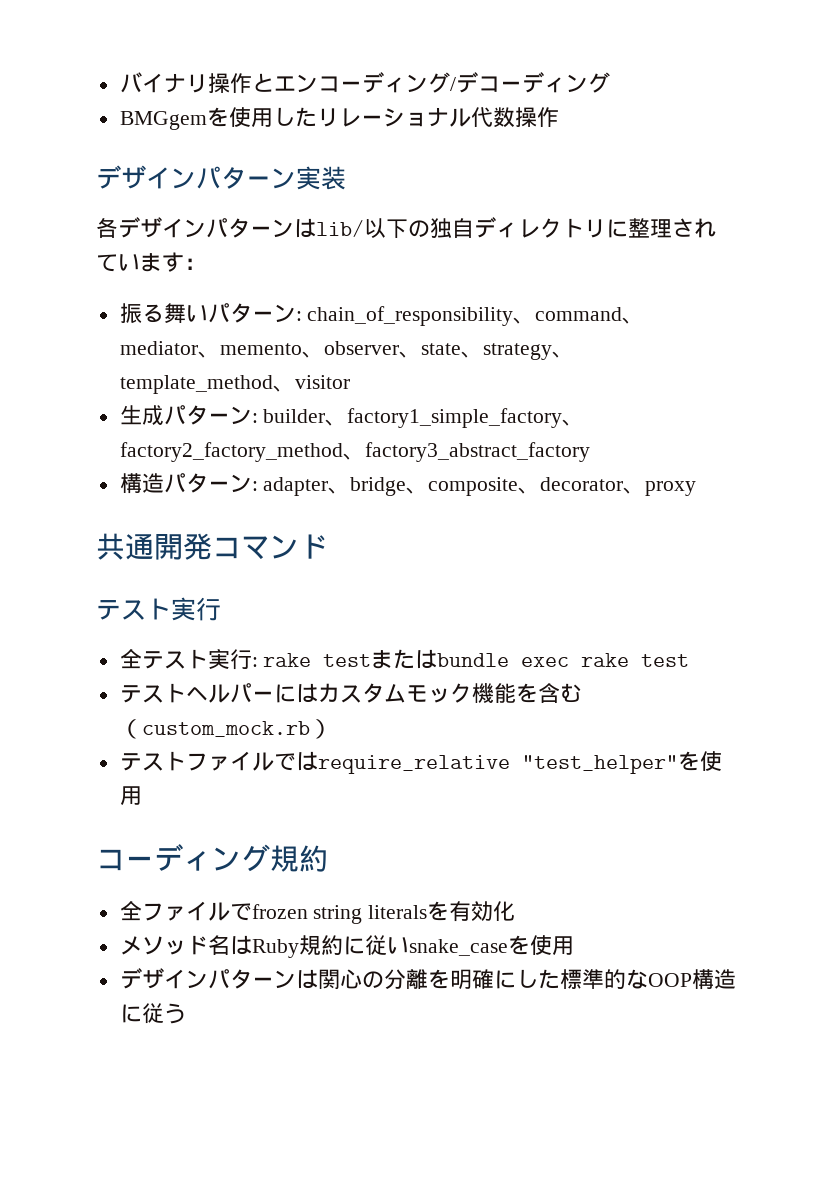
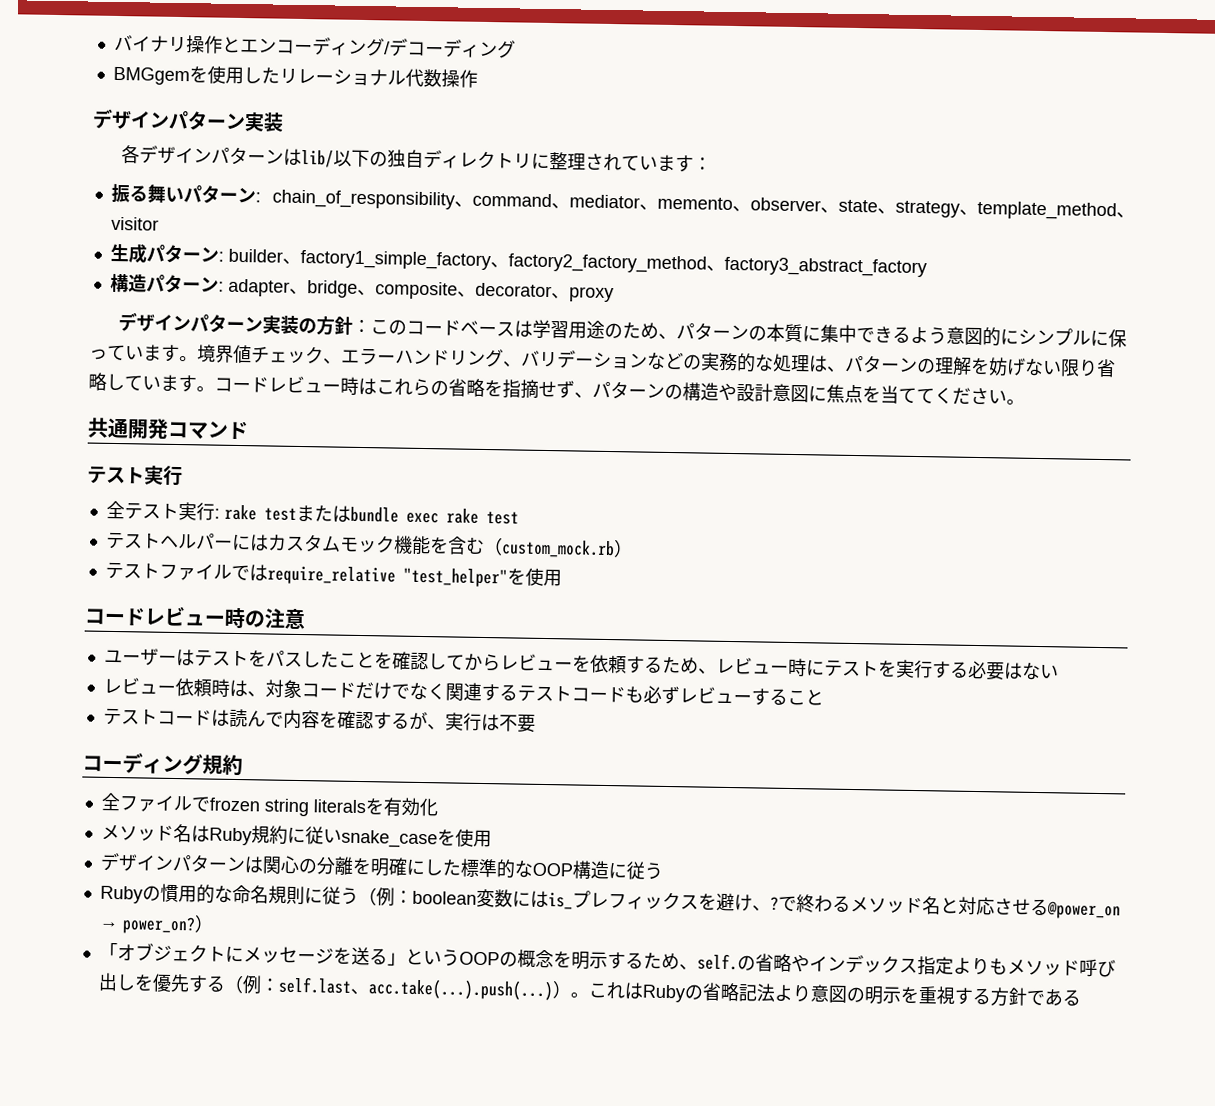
+ デザインパターン実装の方針：このコードベースは学習用途のため、パターンの本質に集中できるよう意図的にシンプルに保っています。境界値チェック、エラーハンドリング、バリデーションなどの実務的な処理は、パターンの理解を妨げない限り省略しています。コードレビュー時はこれらの省略を指摘せず、パターンの構造や設計意図に焦点を当ててください。
+ コードレビュー時の注意
+ ユーザーはテストをパスしたことを確認してからレビューを依頼するため、レビュー時にテストを実行する必要はない
+ レビュー依頼時は、対象コードだけでなく関連するテストコードも必ずレビューすること
+ テストコードは読んで内容を確認するが、実行は不要
+ Rubyの慣用的な命名規則に従う（例：boolean変数にはis_プレフィックスを避け、?で終わるメソッド名と対応させる@power_on → power_on?）
+ 「オブジェクトにメッセージを送る」というOOPの概念を明示するため、self.の省略やインデックス指定よりもメソッド呼び出しを優先する（例：self.last、acc.take(...).push(...)）。これはRubyの省略記法より意図の明示を重視する方針である

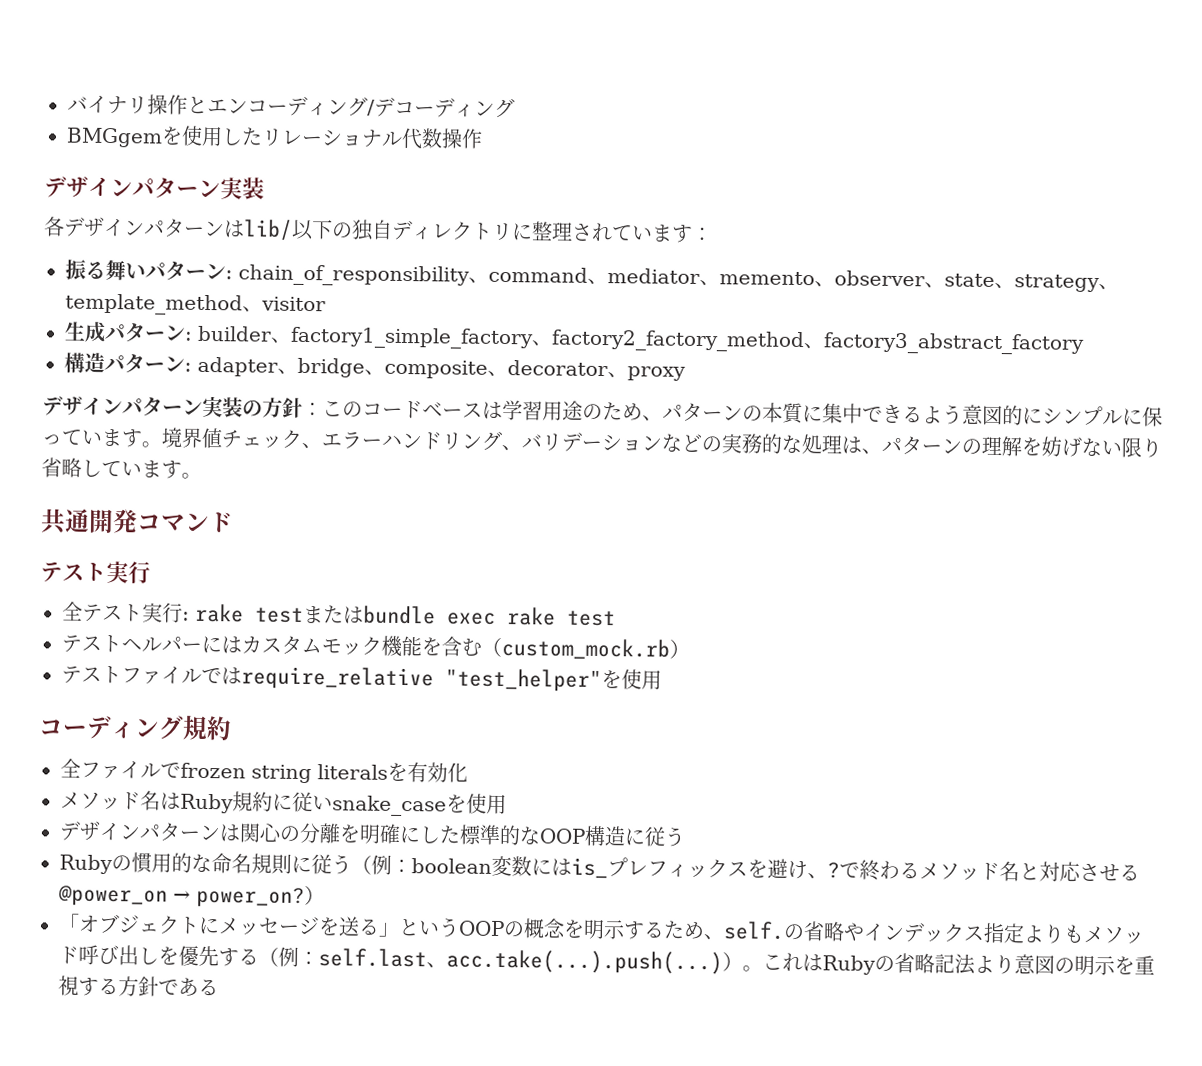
- コードレビュー時はこれらの省略を指摘せず、パターンの構造や設計意図に焦点を当ててください。
- コードレビュー時の注意
- ユーザーはテストをパスしたことを確認してからレビューを依頼するため、レビュー時にテストを実行する必要はない
- レビュー依頼時は、対象コードだけでなく関連するテストコードも必ずレビューすること
- テストコードは読んで内容を確認するが、実行は不要

